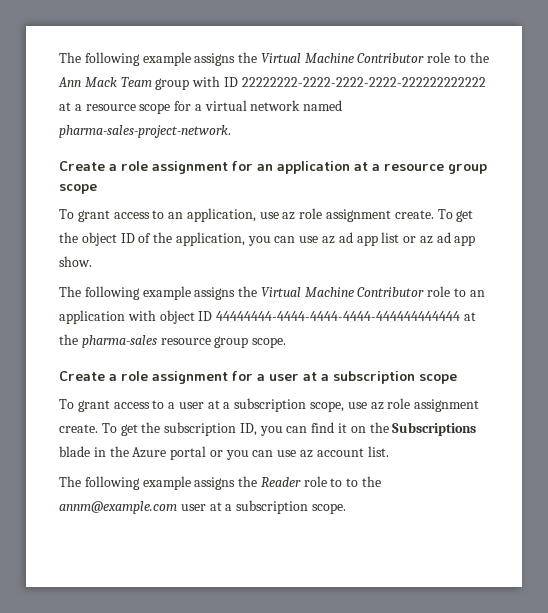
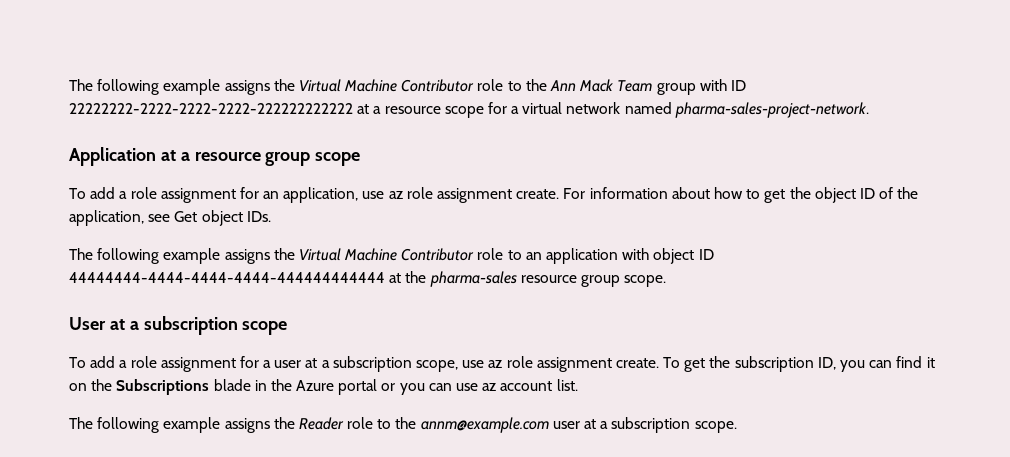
- Create a role assignment for an application at a resource group scope
+ Application at a resource group scope
- To grant access to an application, use az role assignment create.
+ To add a role assignment for an application, use az role assignment create.
- To get the object ID of the application, you can use az ad app list or az ad app show.
+ For information about how to get the object ID of the application, see Get object IDs.
- Create a role assignment for a user at a subscription scope
+ User at a subscription scope
- To grant access to a user at a subscription scope, use az role assignment create.
+ To add a role assignment for a user at a subscription scope, use az role assignment create.
- The following example assigns the Reader role to to the annm@example.com user at a subscription scope.
+ The following example assigns the Reader role to the annm@example.com user at a subscription scope.

